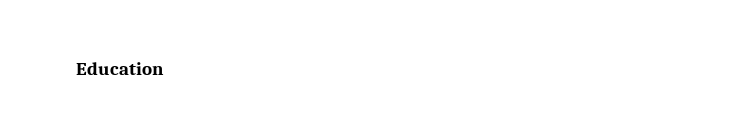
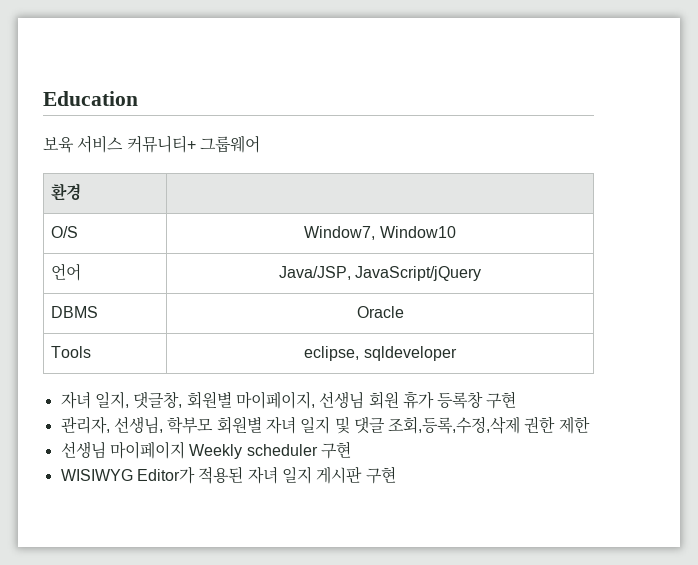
+ 보육 서비스 커뮤니티+ 그룹웨어
+ 환경 |
+ O/S | Window7, Window10
+ 언어 | Java/JSP, JavaScript/jQuery
+ DBMS | Oracle
+ Tools | eclipse, sqldeveloper
+ 자녀 일지, 댓글창, 회원별 마이페이지, 선생님 회원 휴가 등록창 구현
+ 관리자, 선생님, 학부모 회원별 자녀 일지 및 댓글 조회,등록,수정,삭제 권한 제한
+ 선생님 마이페이지 Weekly scheduler 구현
+ WISIWYG Editor가 적용된 자녀 일지 게시판 구현

